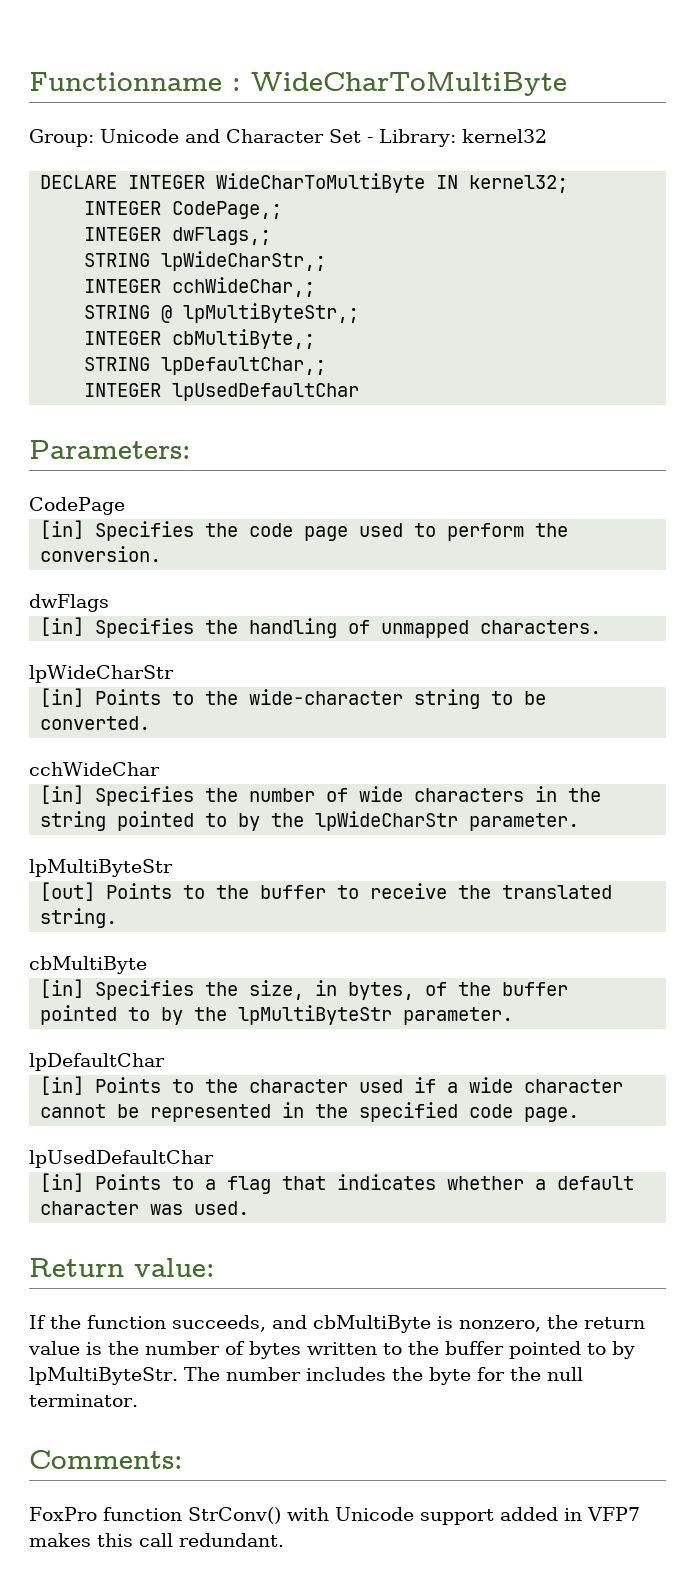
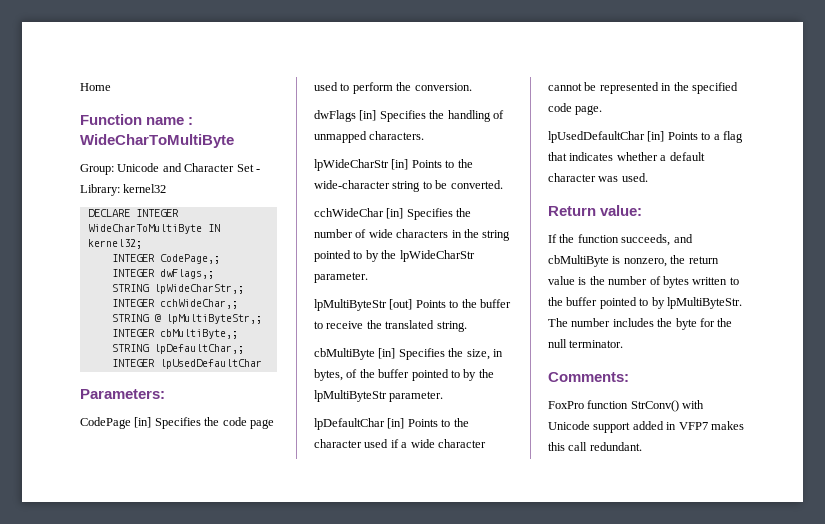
- Functionname : WideCharToMultiByte
+ Home
+ Function name : WideCharToMultiByte
- CodePage
- [in] Specifies the code page used to perform the conversion.
+ CodePage [in] Specifies the code page used to perform the conversion.
- dwFlags
- [in] Specifies the handling of unmapped characters.
- lpWideCharStr
- [in] Points to the wide-character string to be converted.
+ dwFlags [in] Specifies the handling of unmapped characters.
+ lpWideCharStr [in] Points to the wide-character string to be converted.
- cchWideChar
- [in] Specifies the number of wide characters in the string pointed to by the lpWideCharStr parameter.
- lpMultiByteStr
- [out] Points to the buffer to receive the translated string.
- cbMultiByte
- [in] Specifies the size, in bytes, of the buffer pointed to by the lpMultiByteStr parameter.
+ cchWideChar [in] Specifies the number of wide characters in the string pointed to by the lpWideCharStr parameter.
+ lpMultiByteStr [out] Points to the buffer to receive the translated string.
+ cbMultiByte [in] Specifies the size, in bytes, of the buffer pointed to by the lpMultiByteStr parameter.
- lpDefaultChar
- [in] Points to the character used if a wide character cannot be represented in the specified code page.
- lpUsedDefaultChar
- [in] Points to a flag that indicates whether a default character was used.
+ lpDefaultChar [in] Points to the character used if a wide character cannot be represented in the specified code page.
+ lpUsedDefaultChar [in] Points to a flag that indicates whether a default character was used.

